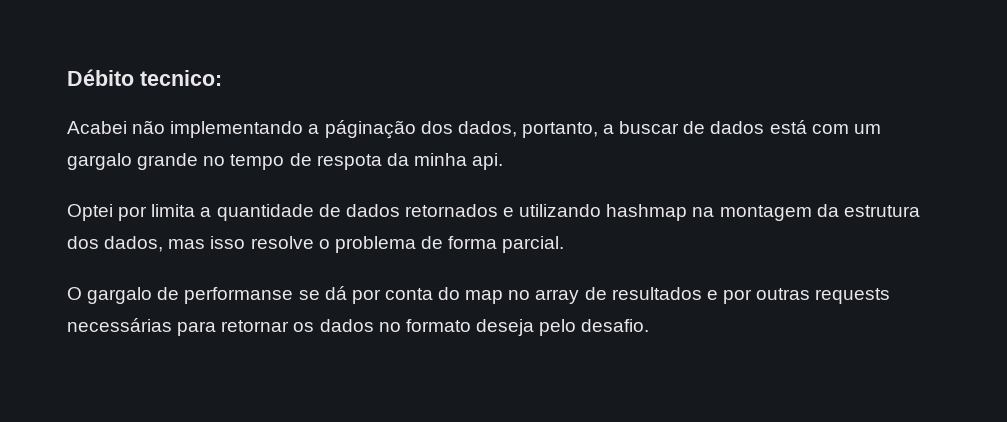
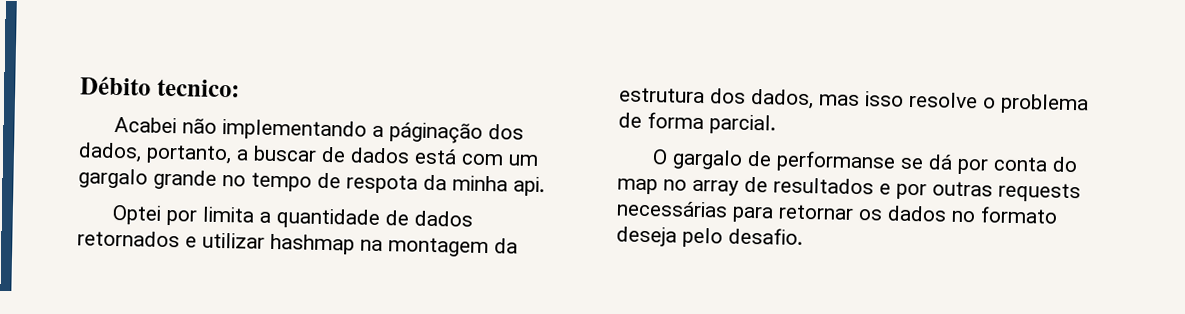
- Optei por limita a quantidade de dados retornados e utilizando hashmap na montagem da estrutura dos dados, mas isso resolve o problema de forma parcial.
+ Optei por limita a quantidade de dados retornados e utilizar hashmap na montagem da estrutura dos dados, mas isso resolve o problema de forma parcial.

